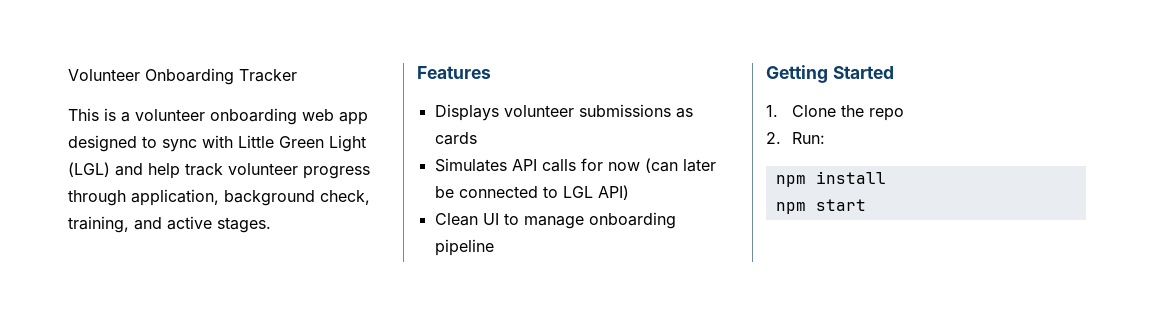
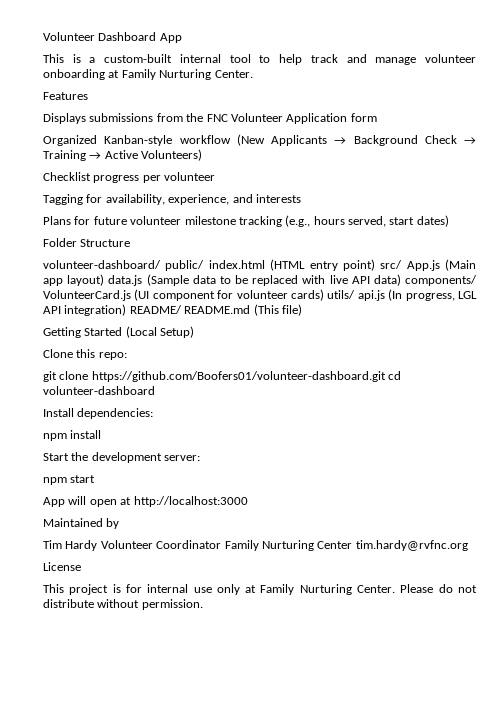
- Volunteer Onboarding Tracker
+ Volunteer Dashboard App
- This is a volunteer onboarding web app designed to sync with Little Green Light (LGL) and help track volunteer progress through application, background check, training, and active stages.
+ This is a custom-built internal tool to help track and manage volunteer onboarding at Family Nurturing Center.
  Features
- Displays volunteer submissions as cards
- Simulates API calls for now (can later be connected to LGL API)
- Clean UI to manage onboarding pipeline
- Getting Started
- 1. Clone the repo
- 2. Run:
+ Displays submissions from the FNC Volunteer Application form
+ Organized Kanban-style workflow (New Applicants → Background Check → Training → Active Volunteers)
+ Checklist progress per volunteer
+ Tagging for availability, experience, and interests
+ Plans for future volunteer milestone tracking (e.g., hours served, start dates)
+ Folder Structure
+ volunteer-dashboard/ public/ index.html (HTML entry point) src/ App.js (Main app layout) data.js (Sample data to be replaced with live API data) components/ VolunteerCard.js (UI component for volunteer cards) utils/ api.js (In progress, LGL API integration) README/ README.md (This file)
+ Getting Started (Local Setup)
+ Clone this repo:
+ git clone https://github.com/Boofers01/volunteer-dashboard.git cd volunteer-dashboard
+ Install dependencies:
  npm install
+ Start the development server:
  npm start
+ App will open at http://localhost:3000
+ Maintained by
+ Tim Hardy Volunteer Coordinator Family Nurturing Center tim.hardy@rvfnc.org
+ License
+ This project is for internal use only at Family Nurturing Center. Please do not distribute without permission.

